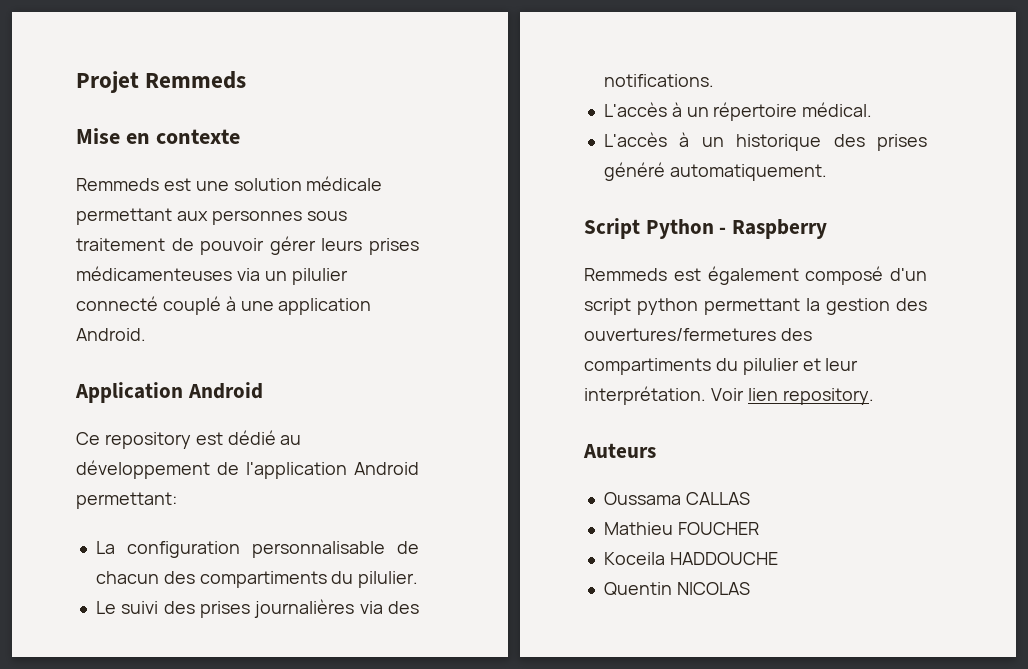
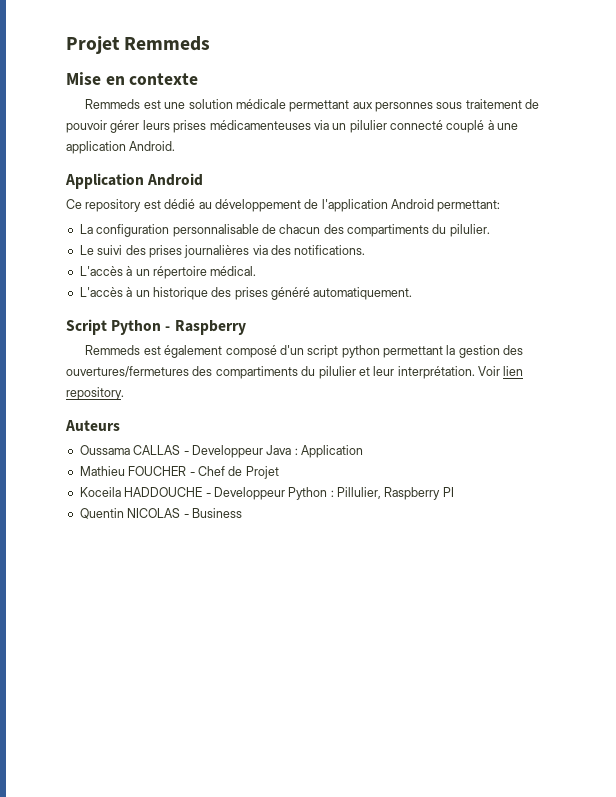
- Oussama CALLAS
- Mathieu FOUCHER
- Koceila HADDOUCHE
+ Oussama CALLAS - Developpeur Java : Application
+ Mathieu FOUCHER - Chef de Projet
+ Koceila HADDOUCHE - Developpeur Python : Pillulier, Raspberry PI
- Quentin NICOLAS
+ Quentin NICOLAS - Business

